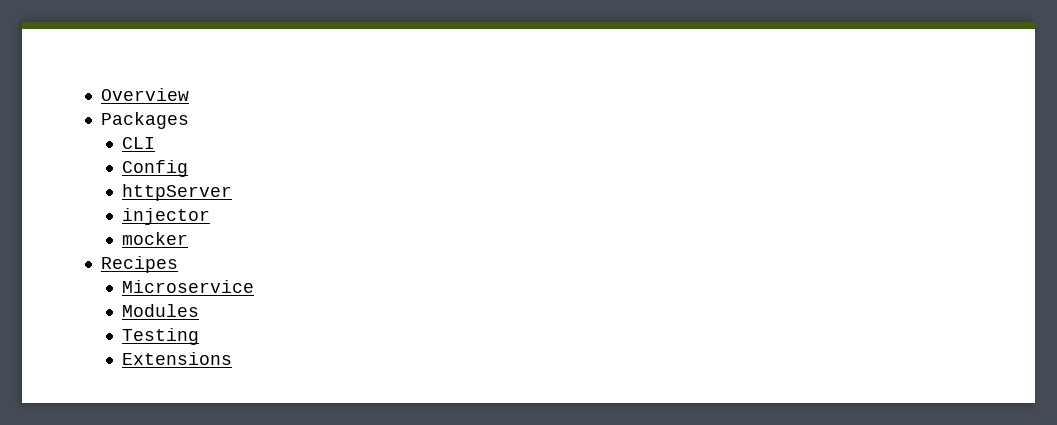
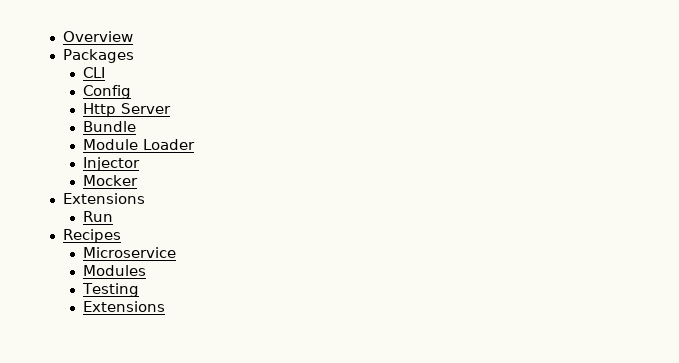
- httpServer
- injector
- mocker
+ Http Server
+ Bundle
+ Module Loader
+ Injector
+ Mocker
+ Extensions
+ Run

